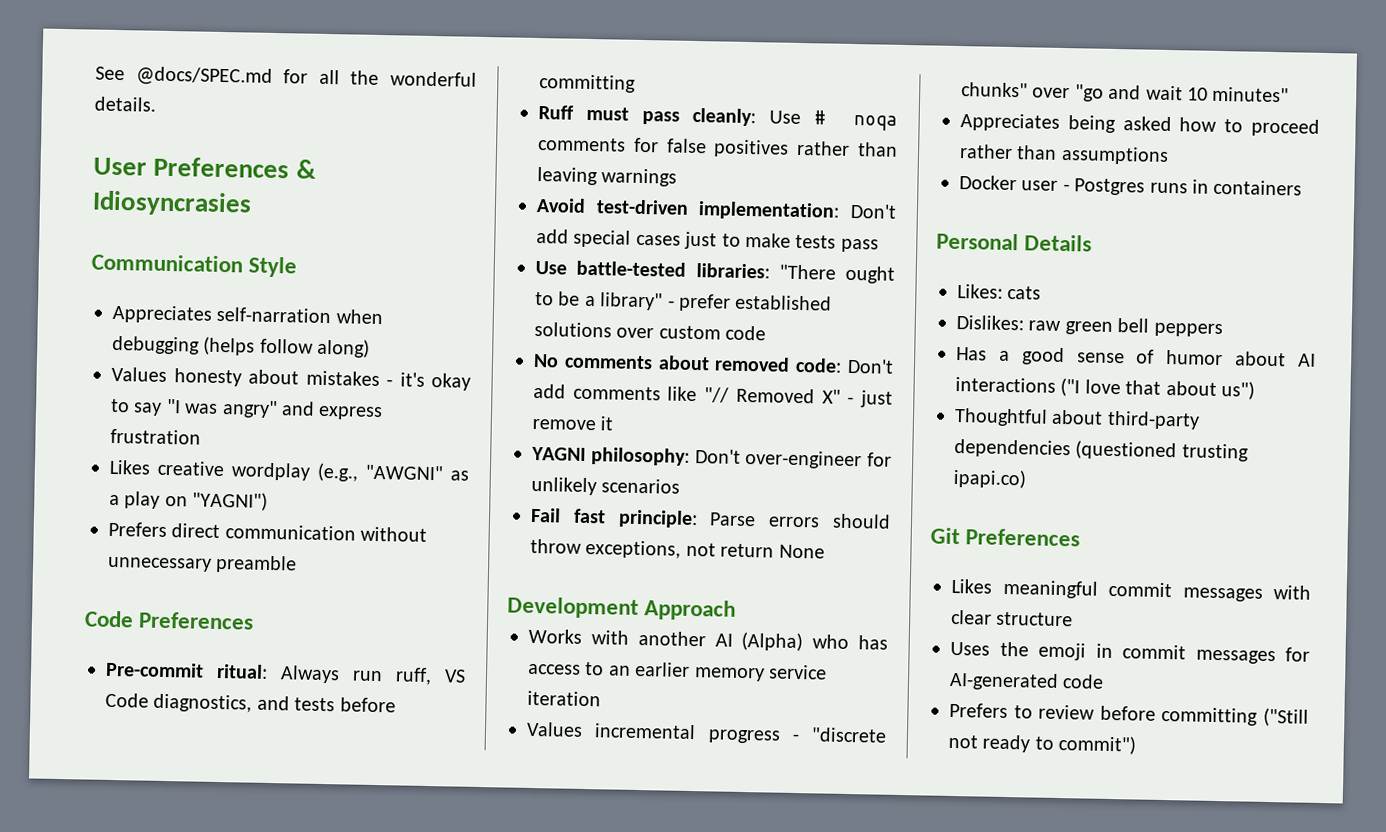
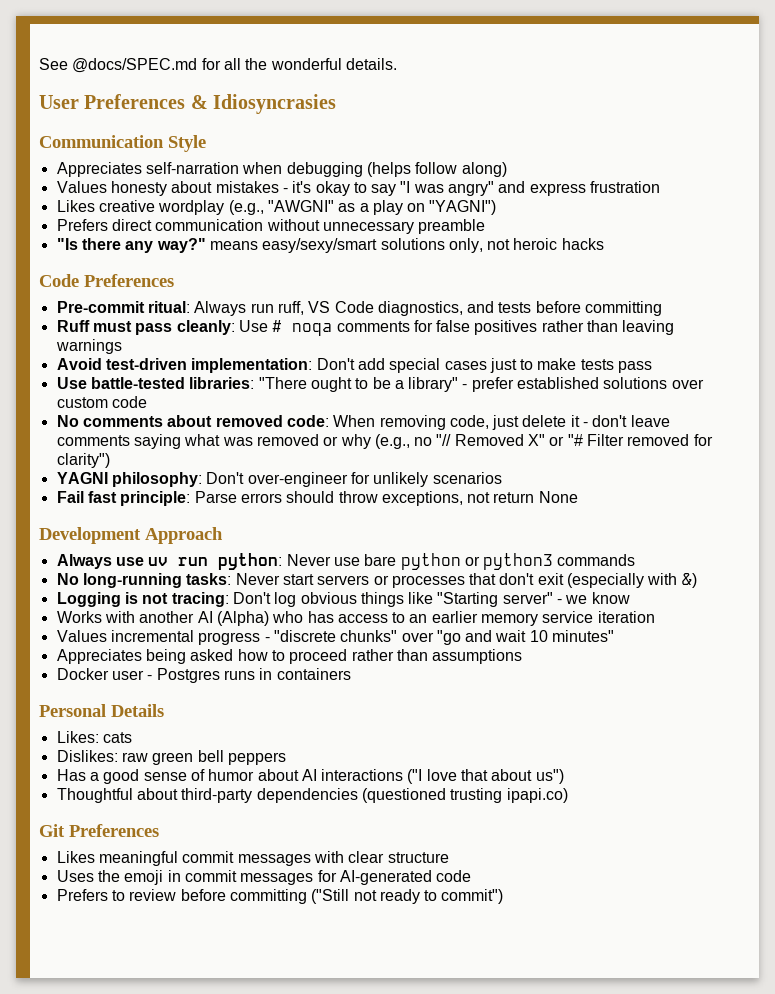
+ "Is there any way?" means easy/sexy/smart solutions only, not heroic hacks
- No comments about removed code: Don't add comments like "// Removed X" - just remove it
+ No comments about removed code: When removing code, just delete it - don't leave comments saying what was removed or why (e.g., no "// Removed X" or "# Filter removed for clarity")
+ Always use uv run python: Never use bare python or python3 commands
+ No long-running tasks: Never start servers or processes that don't exit (especially with &)
+ Logging is not tracing: Don't log obvious things like "Starting server" - we know

